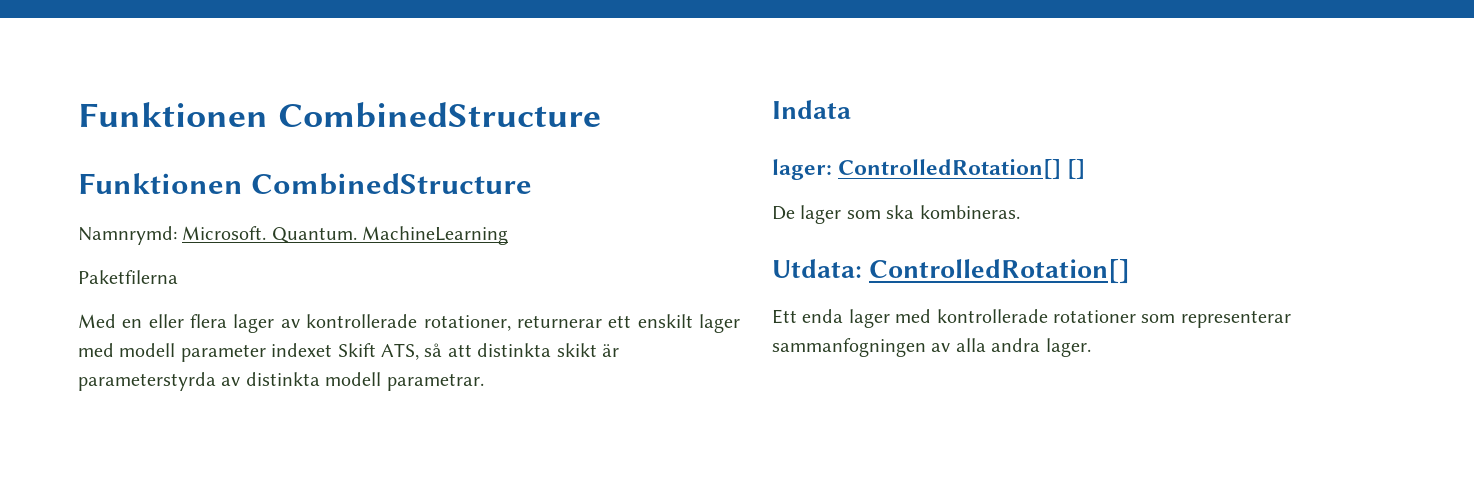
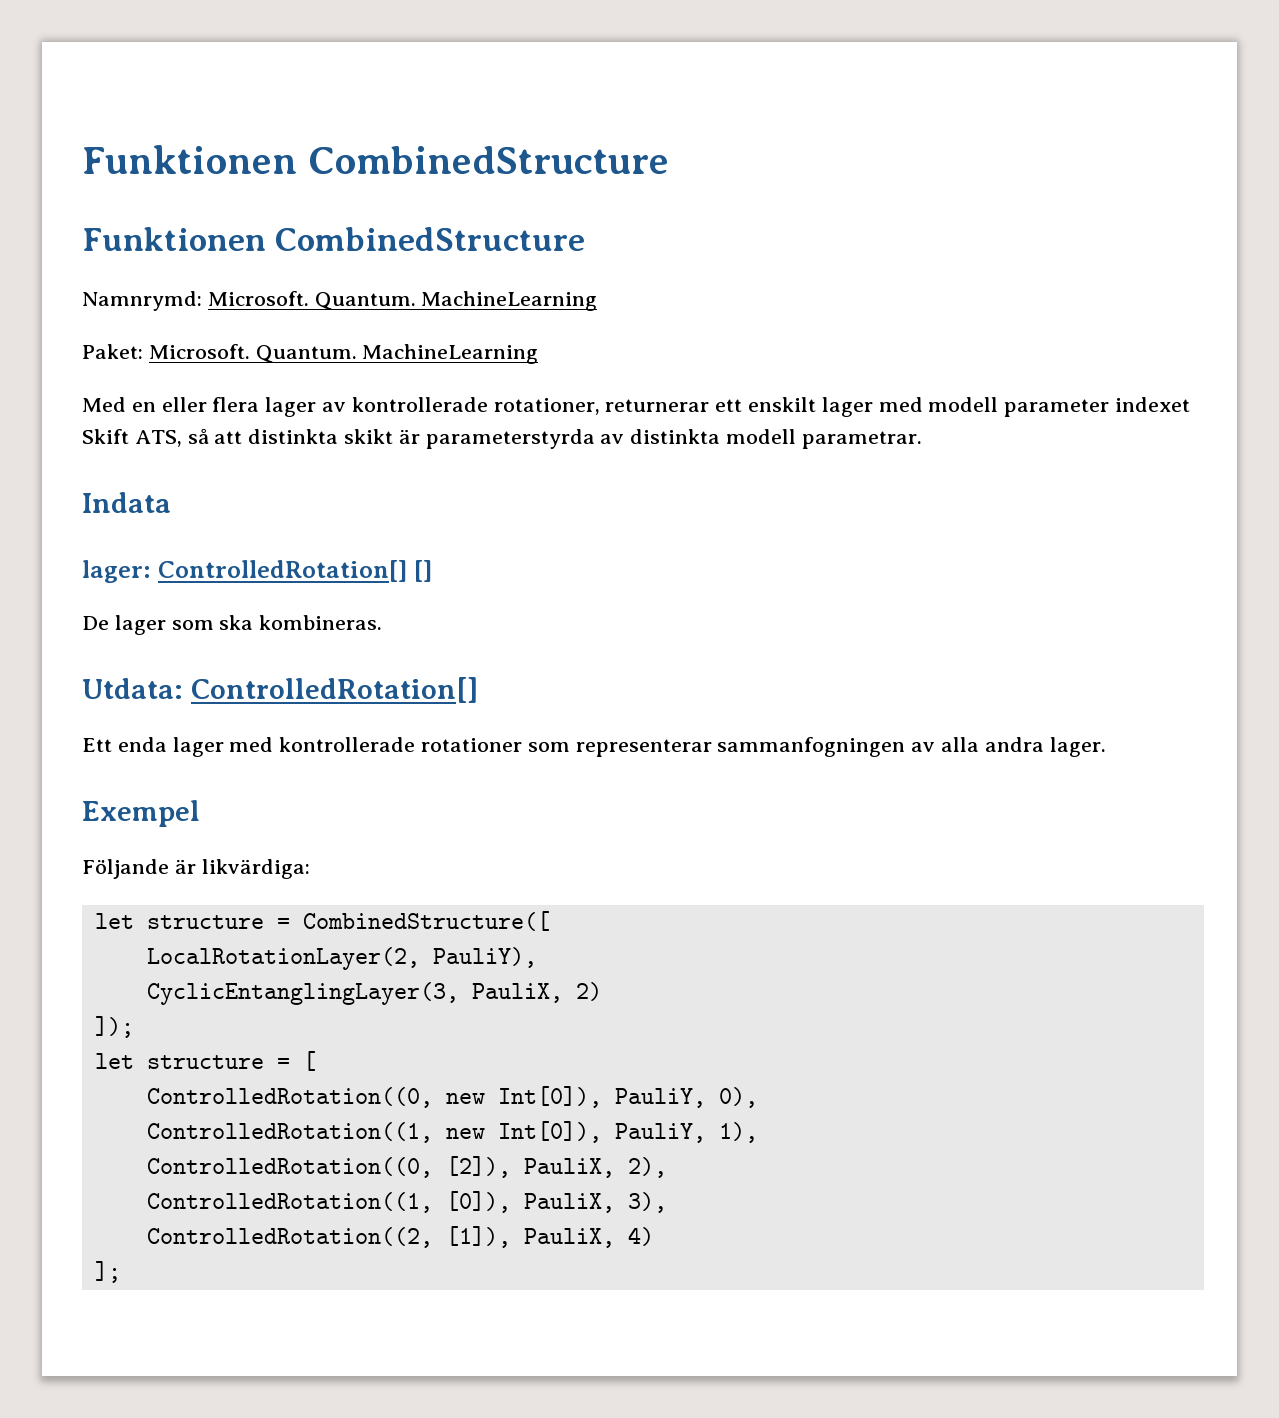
- Paketfilerna
+ Paket: Microsoft. Quantum. MachineLearning
+ Exempel
+ Följande är likvärdiga:
+ let structure = CombinedStructure([
+ LocalRotationLayer(2, PauliY),
+ CyclicEntanglingLayer(3, PauliX, 2)
+ ]);
+ let structure = [
+ ControlledRotation((0, new Int[0]), PauliY, 0),
+ ControlledRotation((1, new Int[0]), PauliY, 1),
+ ControlledRotation((0, [2]), PauliX, 2),
+ ControlledRotation((1, [0]), PauliX, 3),
+ ControlledRotation((2, [1]), PauliX, 4)
+ ];

